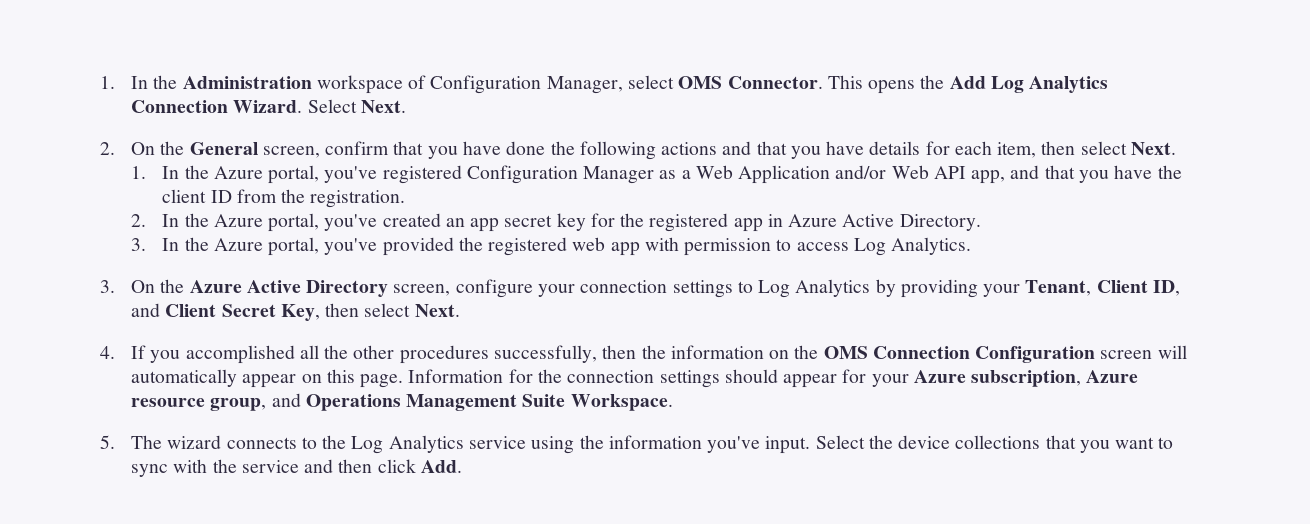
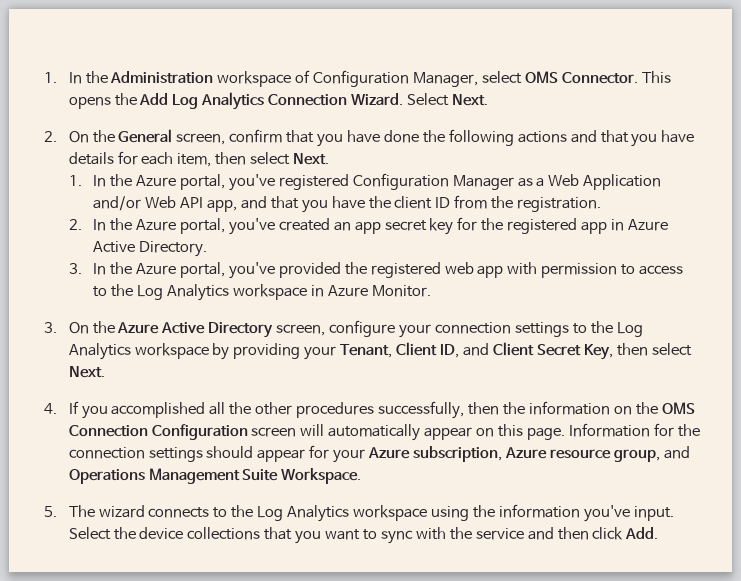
- 3. In the Azure portal, you've provided the registered web app with permission to access Log Analytics.
+ 3. In the Azure portal, you've provided the registered web app with permission to access to the Log Analytics workspace in Azure Monitor.
- 3. On the Azure Active Directory screen, configure your connection settings to Log Analytics by providing your Tenant, Client ID, and Client Secret Key, then select Next.
+ 3. On the Azure Active Directory screen, configure your connection settings to the Log Analytics workspace by providing your Tenant, Client ID, and Client Secret Key, then select Next.
- 5. The wizard connects to the Log Analytics service using the information you've input.
+ 5. The wizard connects to the Log Analytics workspace using the information you've input.

